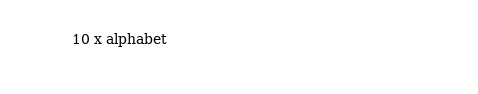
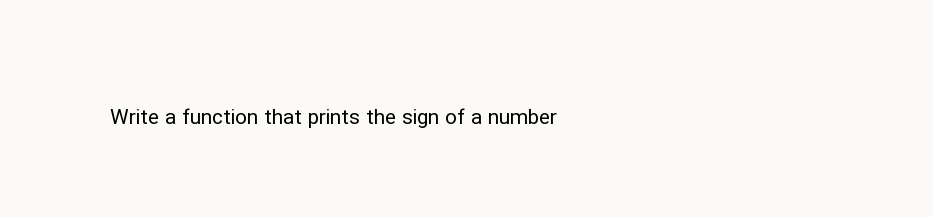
- 10 x alphabet
+ Write a function that prints the sign of a number

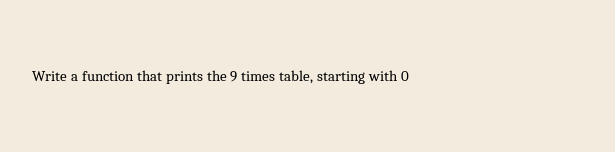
- Write a function that prints the sign of a number
+ Write a function that prints the 9 times table, starting with 0

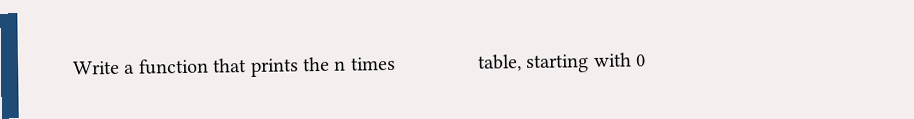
- Write a function that prints the 9 times table, starting with 0
+ Write a function that prints the n times table, starting with 0

